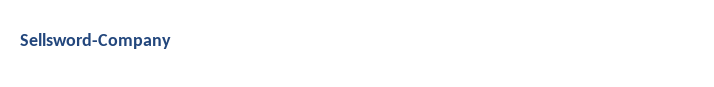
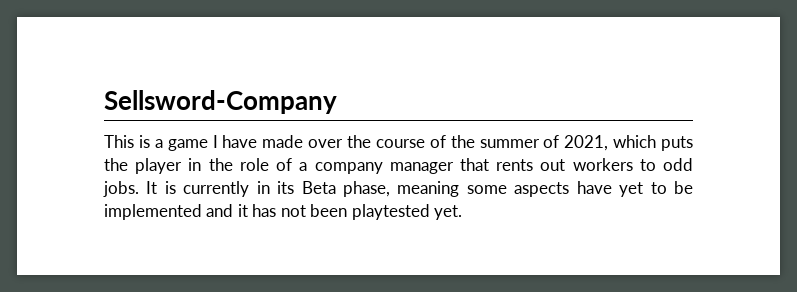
+ This is a game I have made over the course of the summer of 2021, which puts the player in the role of a company manager that rents out workers to odd jobs. It is currently in its Beta phase, meaning some aspects have yet to be implemented and it has not been playtested yet.

